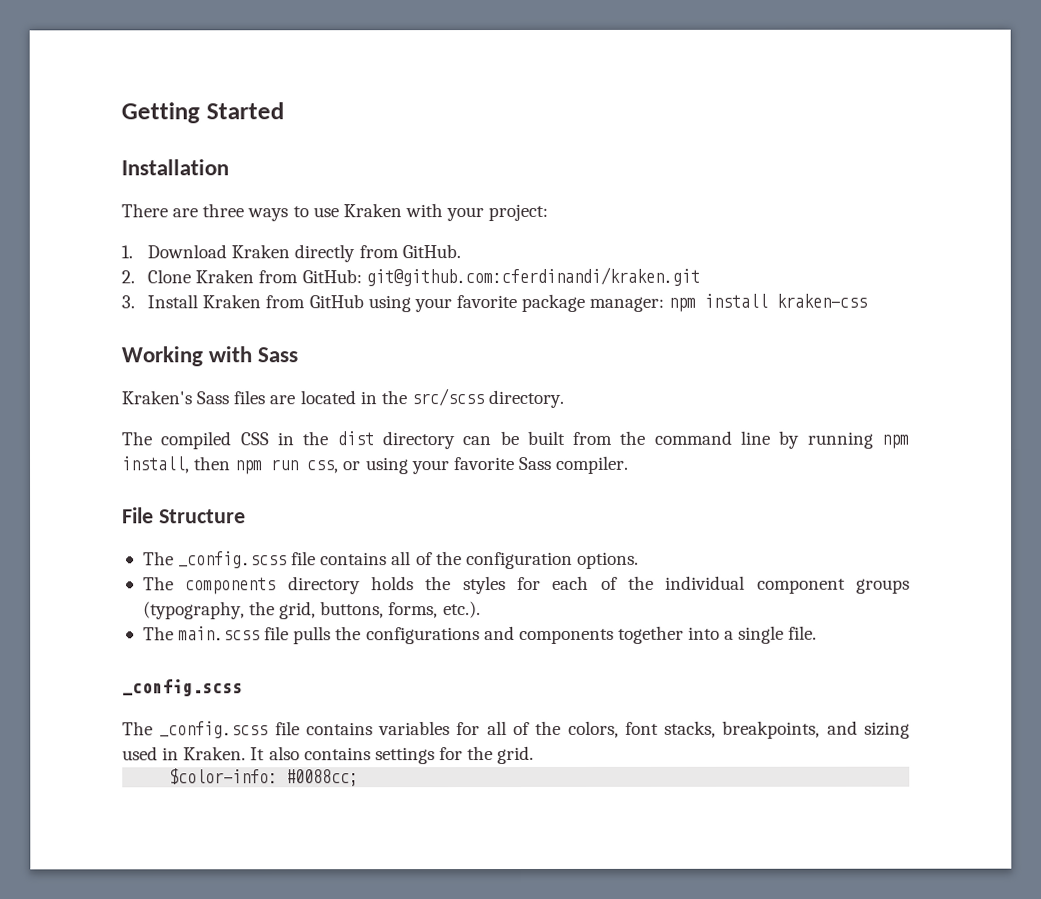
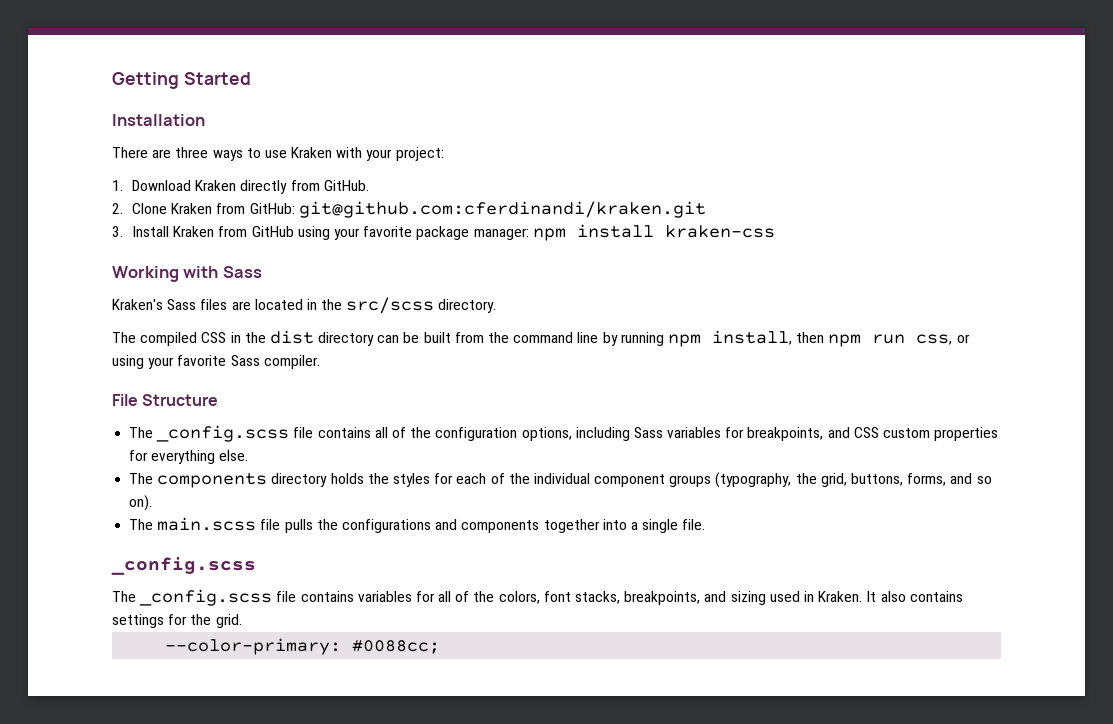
- The _config.scss file contains all of the configuration options.
+ The _config.scss file contains all of the configuration options, including Sass variables for breakpoints, and CSS custom properties for everything else.
- The components directory holds the styles for each of the individual component groups (typography, the grid, buttons, forms, etc.).
+ The components directory holds the styles for each of the individual component groups (typography, the grid, buttons, forms, and so on).
- $color-info: #0088cc;
+ --color-primary: #0088cc;

